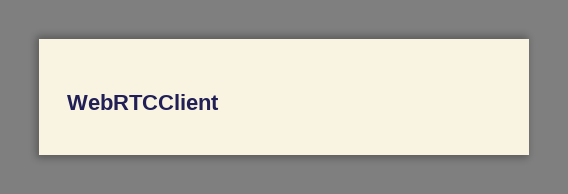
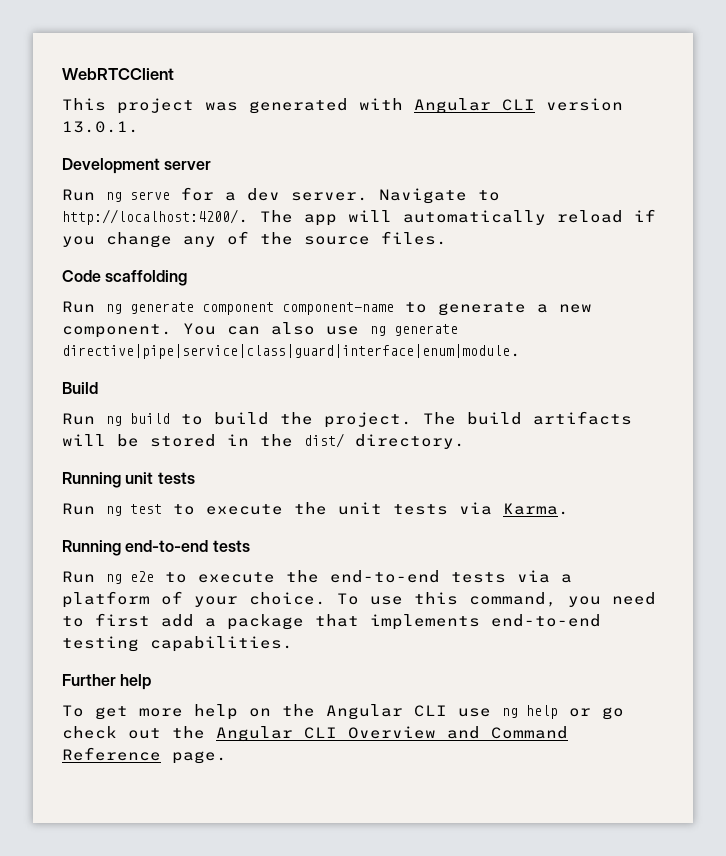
+ This project was generated with Angular CLI version 13.0.1.
+ Development server
+ Run ng serve for a dev server. Navigate to http://localhost:4200/. The app will automatically reload if you change any of the source files.
+ Code scaffolding
+ Run ng generate component component-name to generate a new component. You can also use ng generate directive|pipe|service|class|guard|interface|enum|module.
+ Build
+ Run ng build to build the project. The build artifacts will be stored in the dist/ directory.
+ Running unit tests
+ Run ng test to execute the unit tests via Karma.
+ Running end-to-end tests
+ Run ng e2e to execute the end-to-end tests via a platform of your choice. To use this command, you need to first add a package that implements end-to-end testing capabilities.
+ Further help
+ To get more help on the Angular CLI use ng help or go check out the Angular CLI Overview and Command Reference page.

